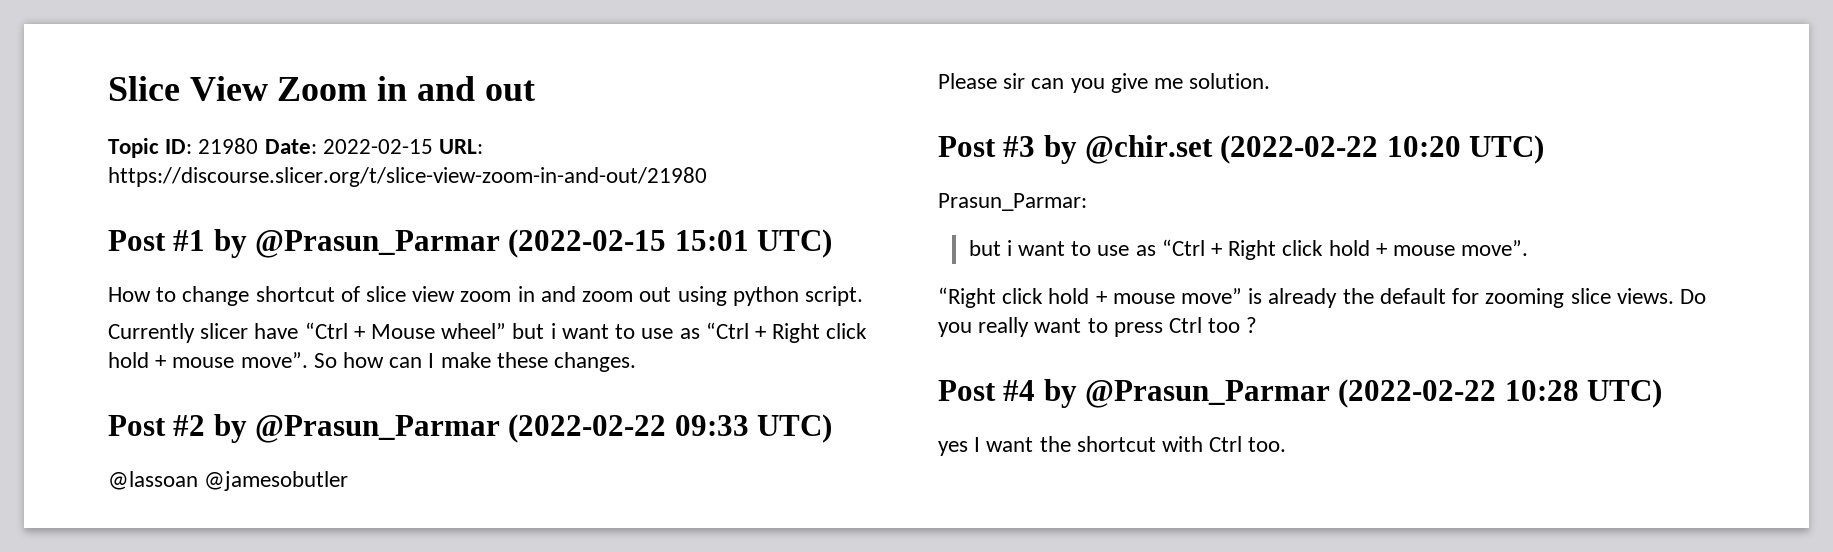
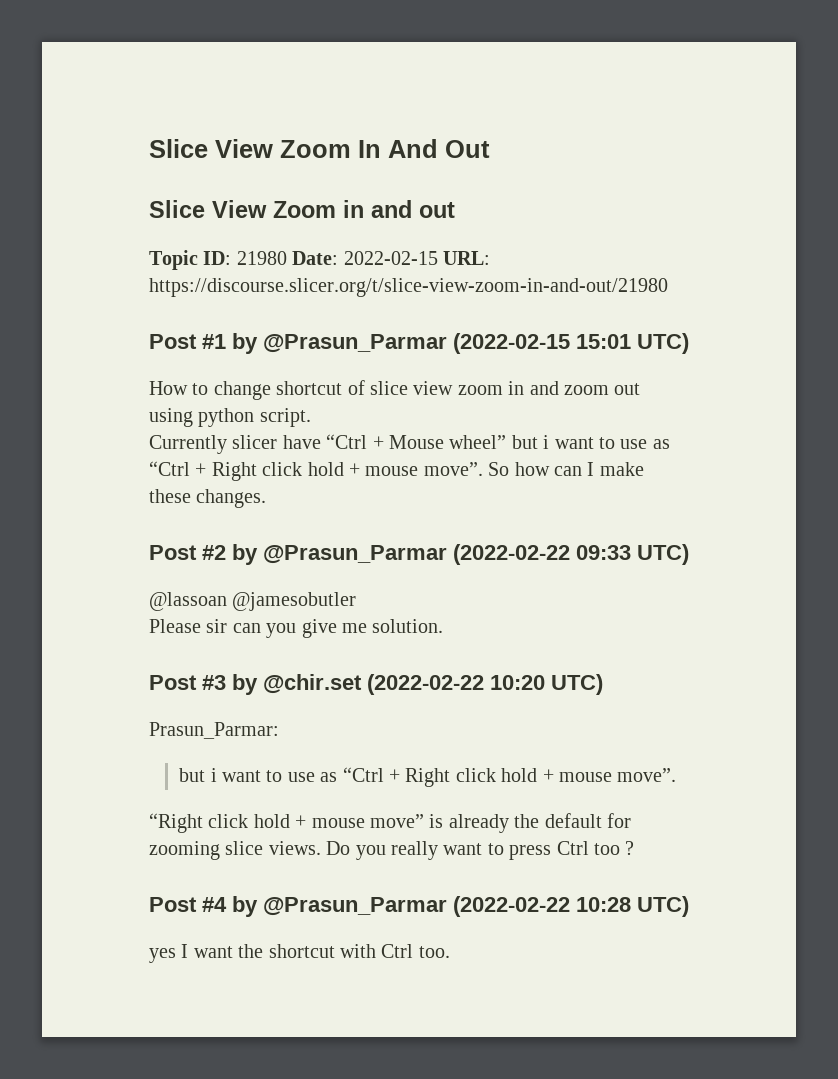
+ Slice View Zoom In And Out

